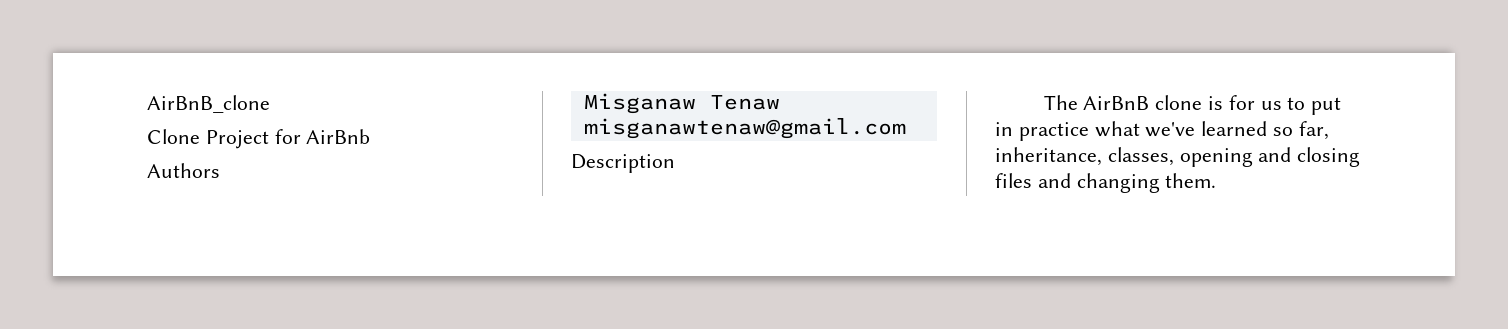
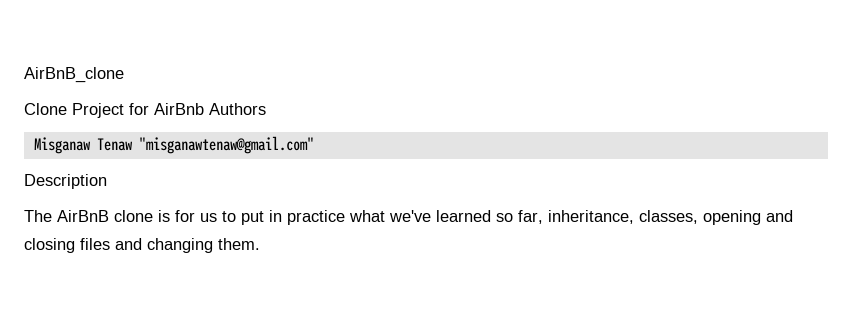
- Clone Project for AirBnb
- Authors
+ Clone Project for AirBnb Authors
- Misganaw Tenaw misganawtenaw@gmail.com
+ Misganaw Tenaw "misganawtenaw@gmail.com"

